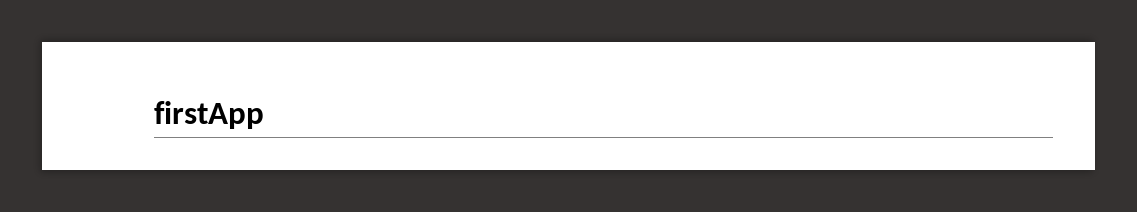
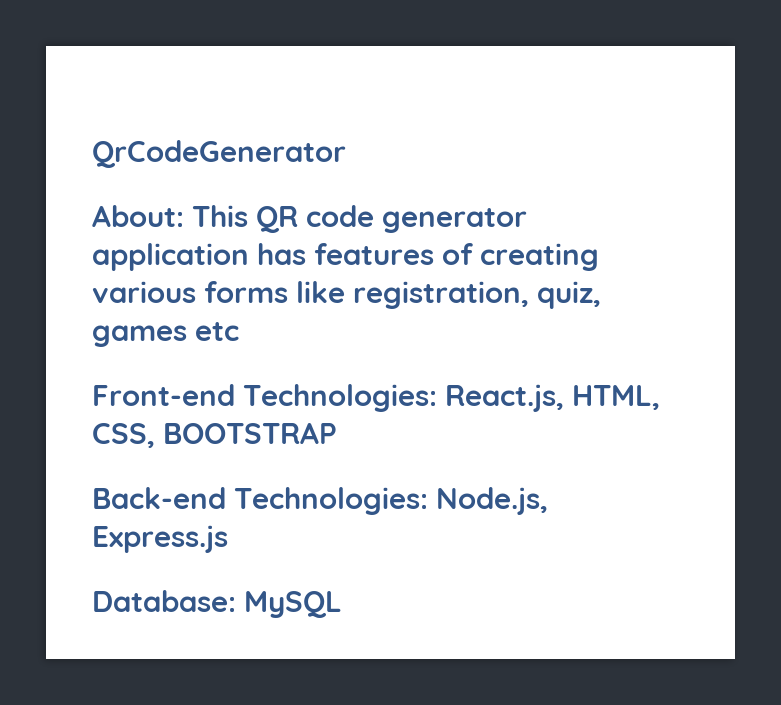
- firstApp
+ QrCodeGenerator
+ About: This QR code generator application has features of creating various forms like registration, quiz, games etc
+ Front-end Technologies: React.js, HTML, CSS, BOOTSTRAP
+ Back-end Technologies: Node.js, Express.js
+ Database: MySQL

